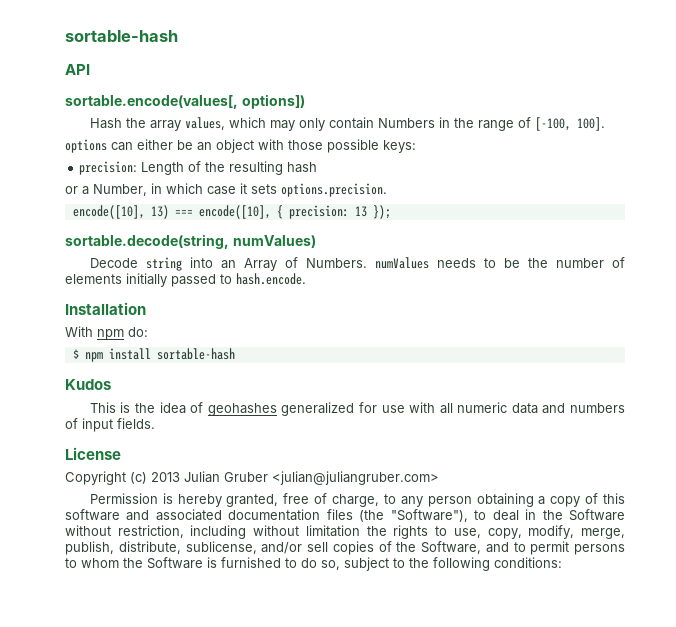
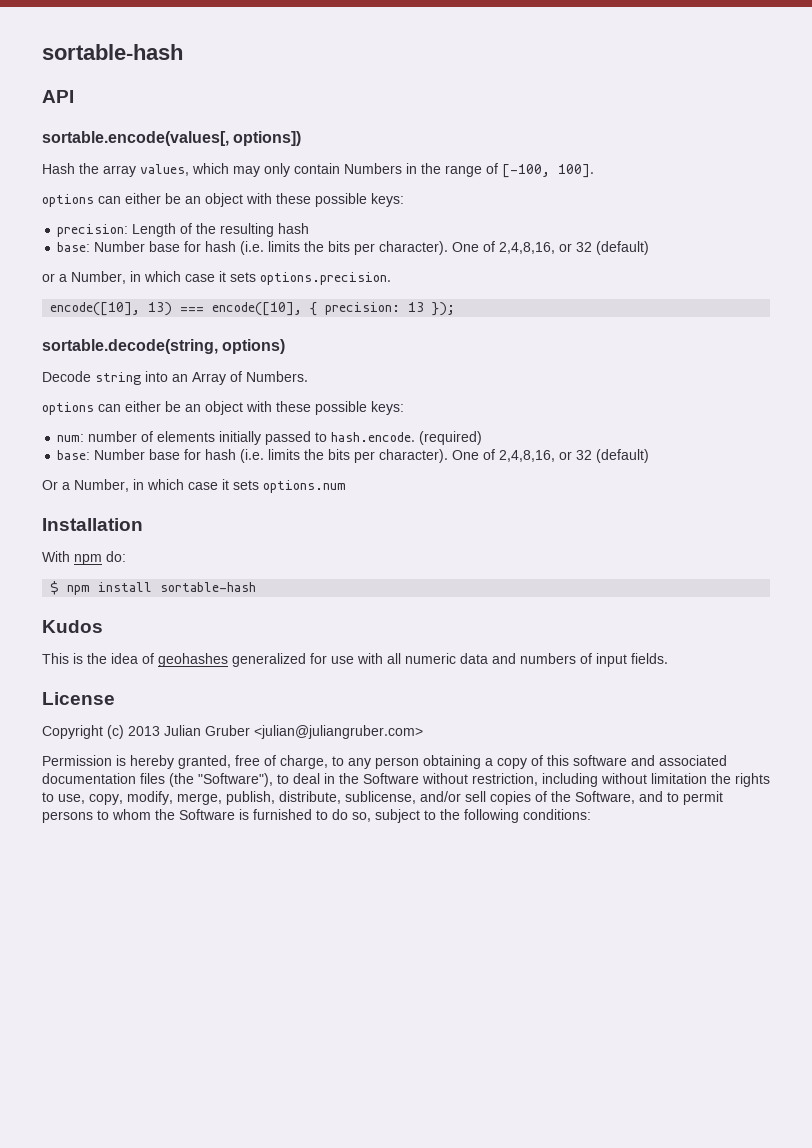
  Hash the array values, which may only contain Numbers in the range of [-100, 100].
- options can either be an object with those possible keys:
+ options can either be an object with these possible keys:
  precision: Length of the resulting hash
+ base: Number base for hash (i.e. limits the bits per character). One of 2,4,8,16, or 32 (default)
- sortable.decode(string, numValues)
+ sortable.decode(string, options)
- Decode string into an Array of Numbers. numValues needs to be the number of elements initially passed to hash.encode.
+ Decode string into an Array of Numbers.
+ options can either be an object with these possible keys:
+ num: number of elements initially passed to hash.encode. (required)
+ base: Number base for hash (i.e. limits the bits per character). One of 2,4,8,16, or 32 (default)
+ Or a Number, in which case it sets options.num

